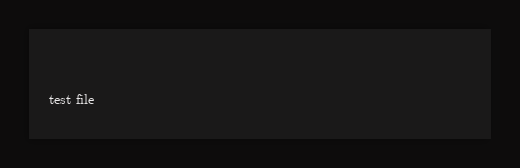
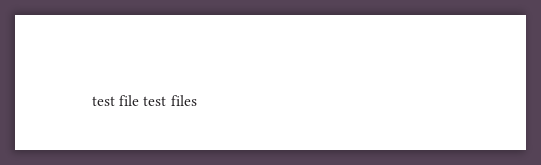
- test file
+ test file test files

